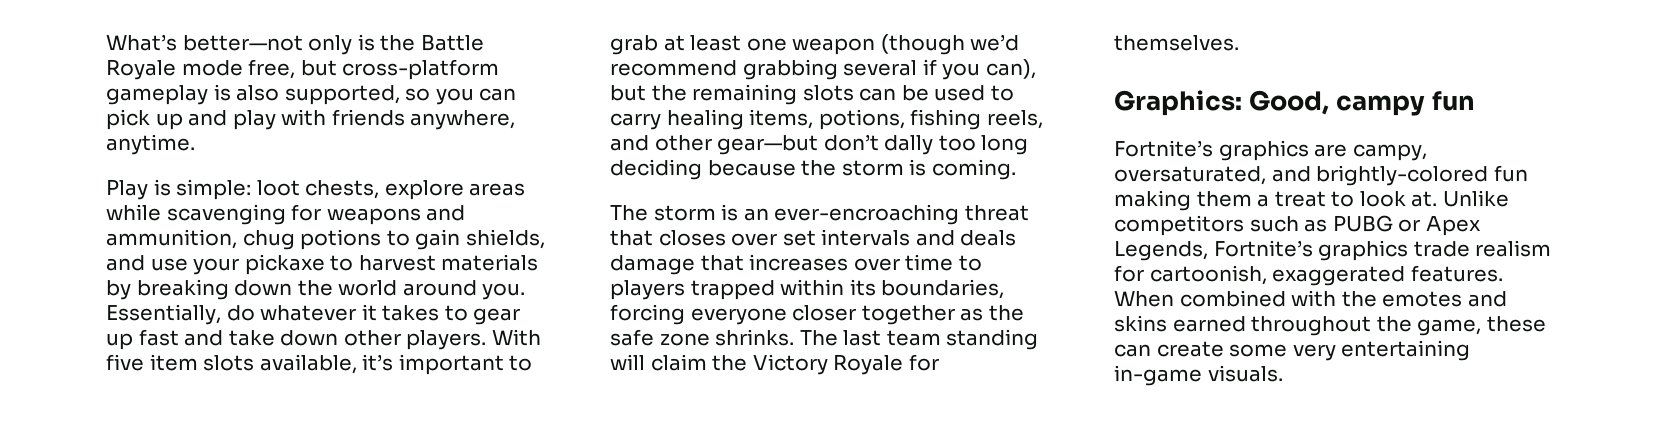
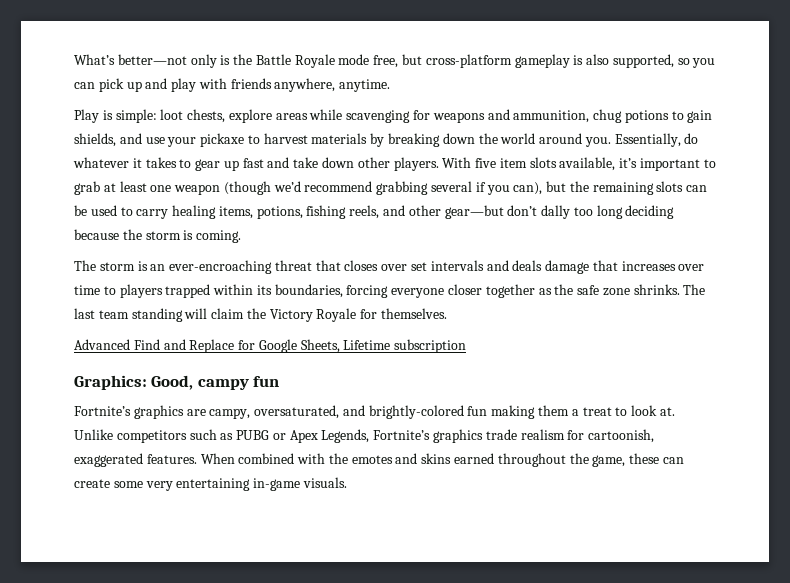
+ Advanced Find and Replace for Google Sheets, Lifetime subscription

